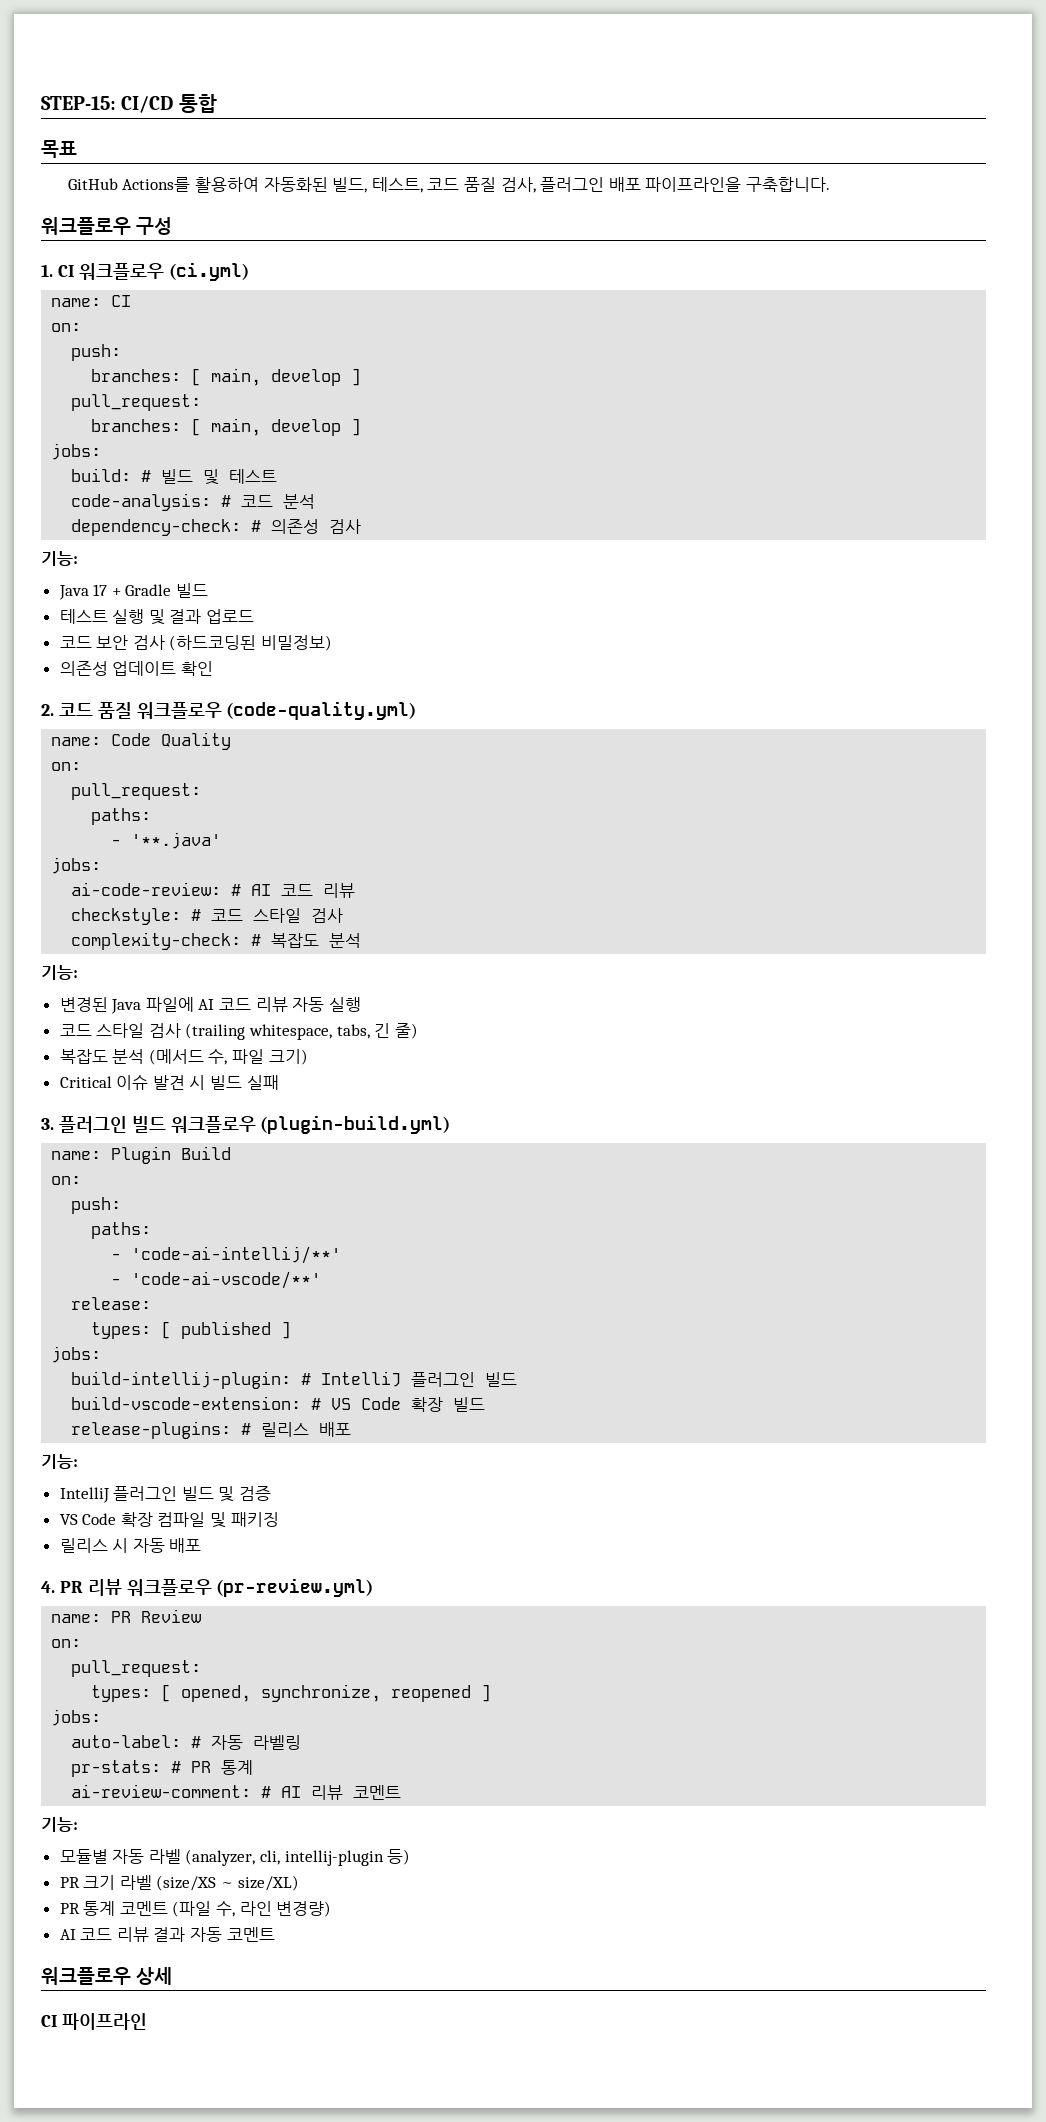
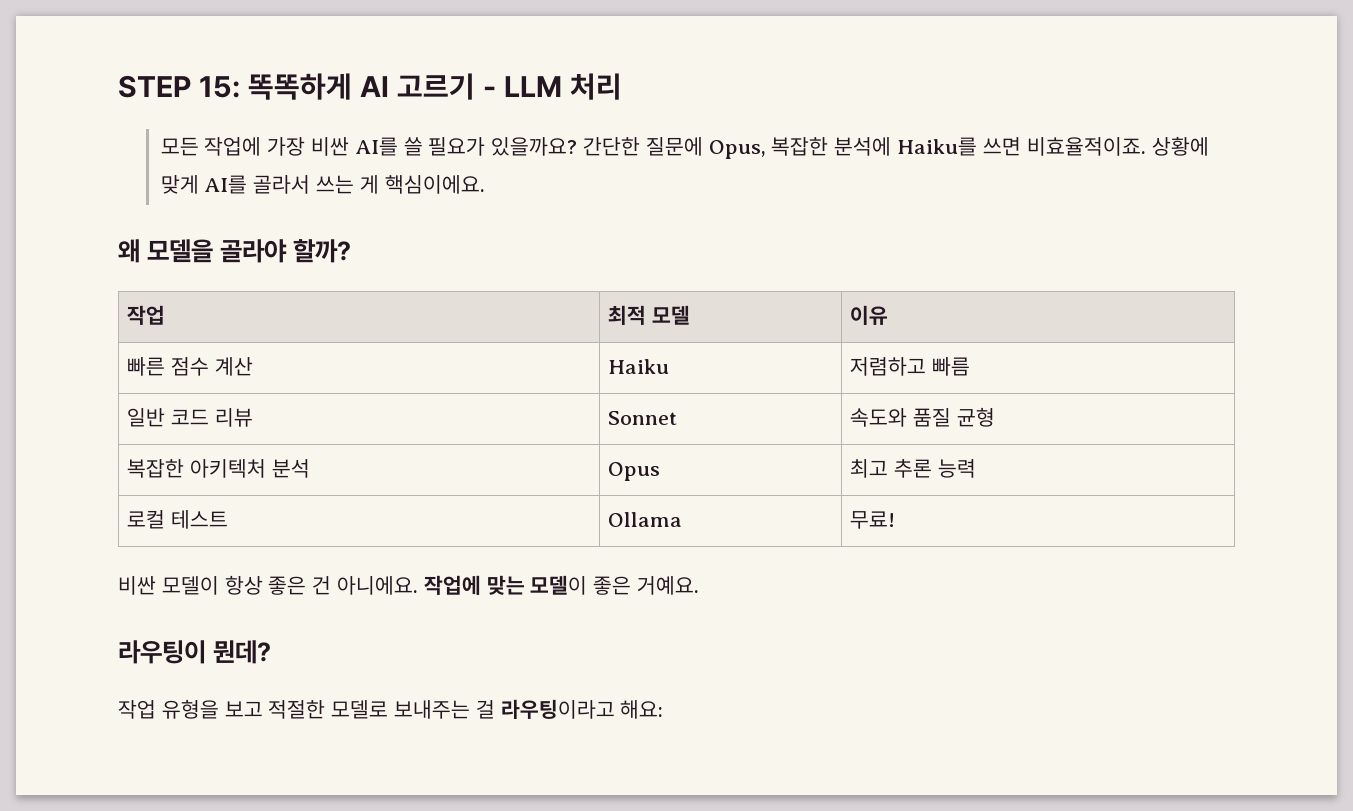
- STEP-15: CI/CD 통합
- 목표
- GitHub Actions를 활용하여 자동화된 빌드, 테스트, 코드 품질 검사, 플러그인 배포 파이프라인을 구축합니다.
- 워크플로우 구성
- 1. CI 워크플로우 (ci.yml)
- name: CI
- on:
- push:
- branches: [ main, develop ]
- pull_request:
- branches: [ main, develop ]
- jobs:
- build: # 빌드 및 테스트
- code-analysis: # 코드 분석
- dependency-check: # 의존성 검사
- 기능:
- Java 17 + Gradle 빌드
- 테스트 실행 및 결과 업로드
- 코드 보안 검사 (하드코딩된 비밀정보)
- 의존성 업데이트 확인
- 2. 코드 품질 워크플로우 (code-quality.yml)
- name: Code Quality
- on:
- pull_request:
- paths:
- - '**.java'
- jobs:
- ai-code-review: # AI 코드 리뷰
- checkstyle: # 코드 스타일 검사
- complexity-check: # 복잡도 분석
- 기능:
- 변경된 Java 파일에 AI 코드 리뷰 자동 실행
- 코드 스타일 검사 (trailing whitespace, tabs, 긴 줄)
- 복잡도 분석 (메서드 수, 파일 크기)
- Critical 이슈 발견 시 빌드 실패
- 3. 플러그인 빌드 워크플로우 (plugin-build.yml)
- name: Plugin Build
- on:
- push:
- paths:
- - 'code-ai-intellij/**'
- - 'code-ai-vscode/**'
- release:
- types: [ published ]
- jobs:
- build-intellij-plugin: # IntelliJ 플러그인 빌드
- build-vscode-extension: # VS Code 확장 빌드
- release-plugins: # 릴리스 배포
- 기능:
- IntelliJ 플러그인 빌드 및 검증
- VS Code 확장 컴파일 및 패키징
- 릴리스 시 자동 배포
- 4. PR 리뷰 워크플로우 (pr-review.yml)
- name: PR Review
- on:
- pull_request:
- types: [ opened, synchronize, reopened ]
- jobs:
- auto-label: # 자동 라벨링
- pr-stats: # PR 통계
- ai-review-comment: # AI 리뷰 코멘트
- 기능:
- 모듈별 자동 라벨 (analyzer, cli, intellij-plugin 등)
- PR 크기 라벨 (size/XS ~ size/XL)
- PR 통계 코멘트 (파일 수, 라인 변경량)
- AI 코드 리뷰 결과 자동 코멘트
- 워크플로우 상세
- CI 파이프라인
+ STEP 15: 똑똑하게 AI 고르기 - LLM 처리
+ 모든 작업에 가장 비싼 AI를 쓸 필요가 있을까요? 간단한 질문에 Opus, 복잡한 분석에 Haiku를 쓰면 비효율적이죠. 상황에 맞게 AI를 골라서 쓰는 게 핵심이에요.
+ 왜 모델을 골라야 할까?
+ 작업 | 최적 모델 | 이유
+ 빠른 점수 계산 | Haiku | 저렴하고 빠름
+ 일반 코드 리뷰 | Sonnet | 속도와 품질 균형
+ 복잡한 아키텍처 분석 | Opus | 최고 추론 능력
+ 로컬 테스트 | Ollama | 무료!
+ 비싼 모델이 항상 좋은 건 아니에요. 작업에 맞는 모델이 좋은 거예요.
+ 라우팅이 뭔데?
+ 작업 유형을 보고 적절한 모델로 보내주는 걸 라우팅이라고 해요:

